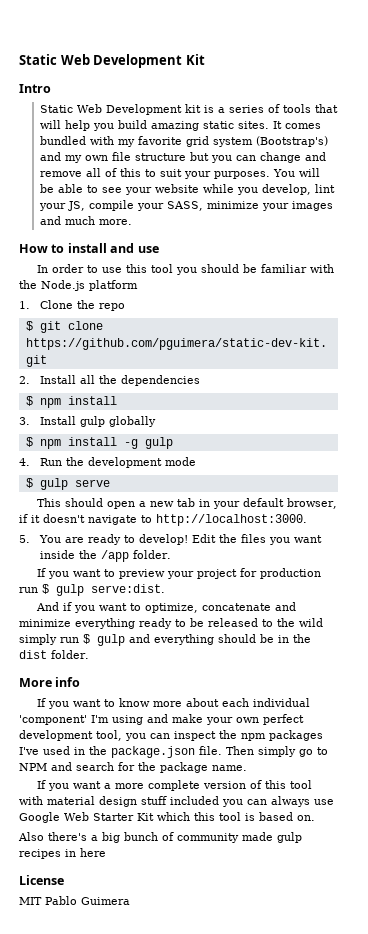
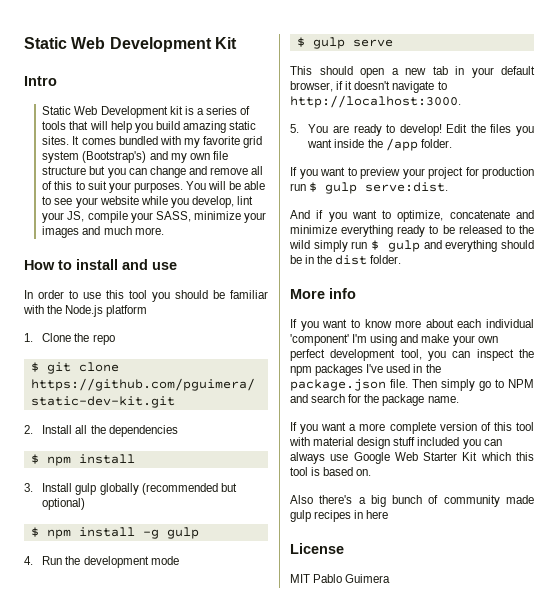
- 3. Install gulp globally
+ 3. Install gulp globally (recommended but optional)

